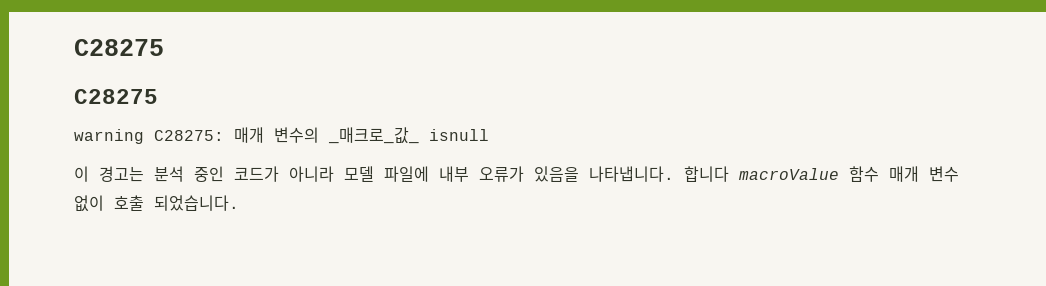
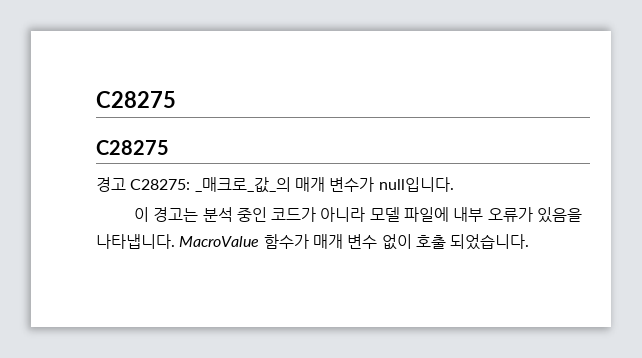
- warning C28275: 매개 변수의 _매크로_값_ isnull
+ 경고 C28275: _매크로_값_의 매개 변수가 null입니다.
- 합니다 macroValue 함수 매개 변수 없이 호출 되었습니다.
+ MacroValue 함수가 매개 변수 없이 호출 되었습니다.

